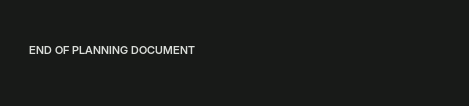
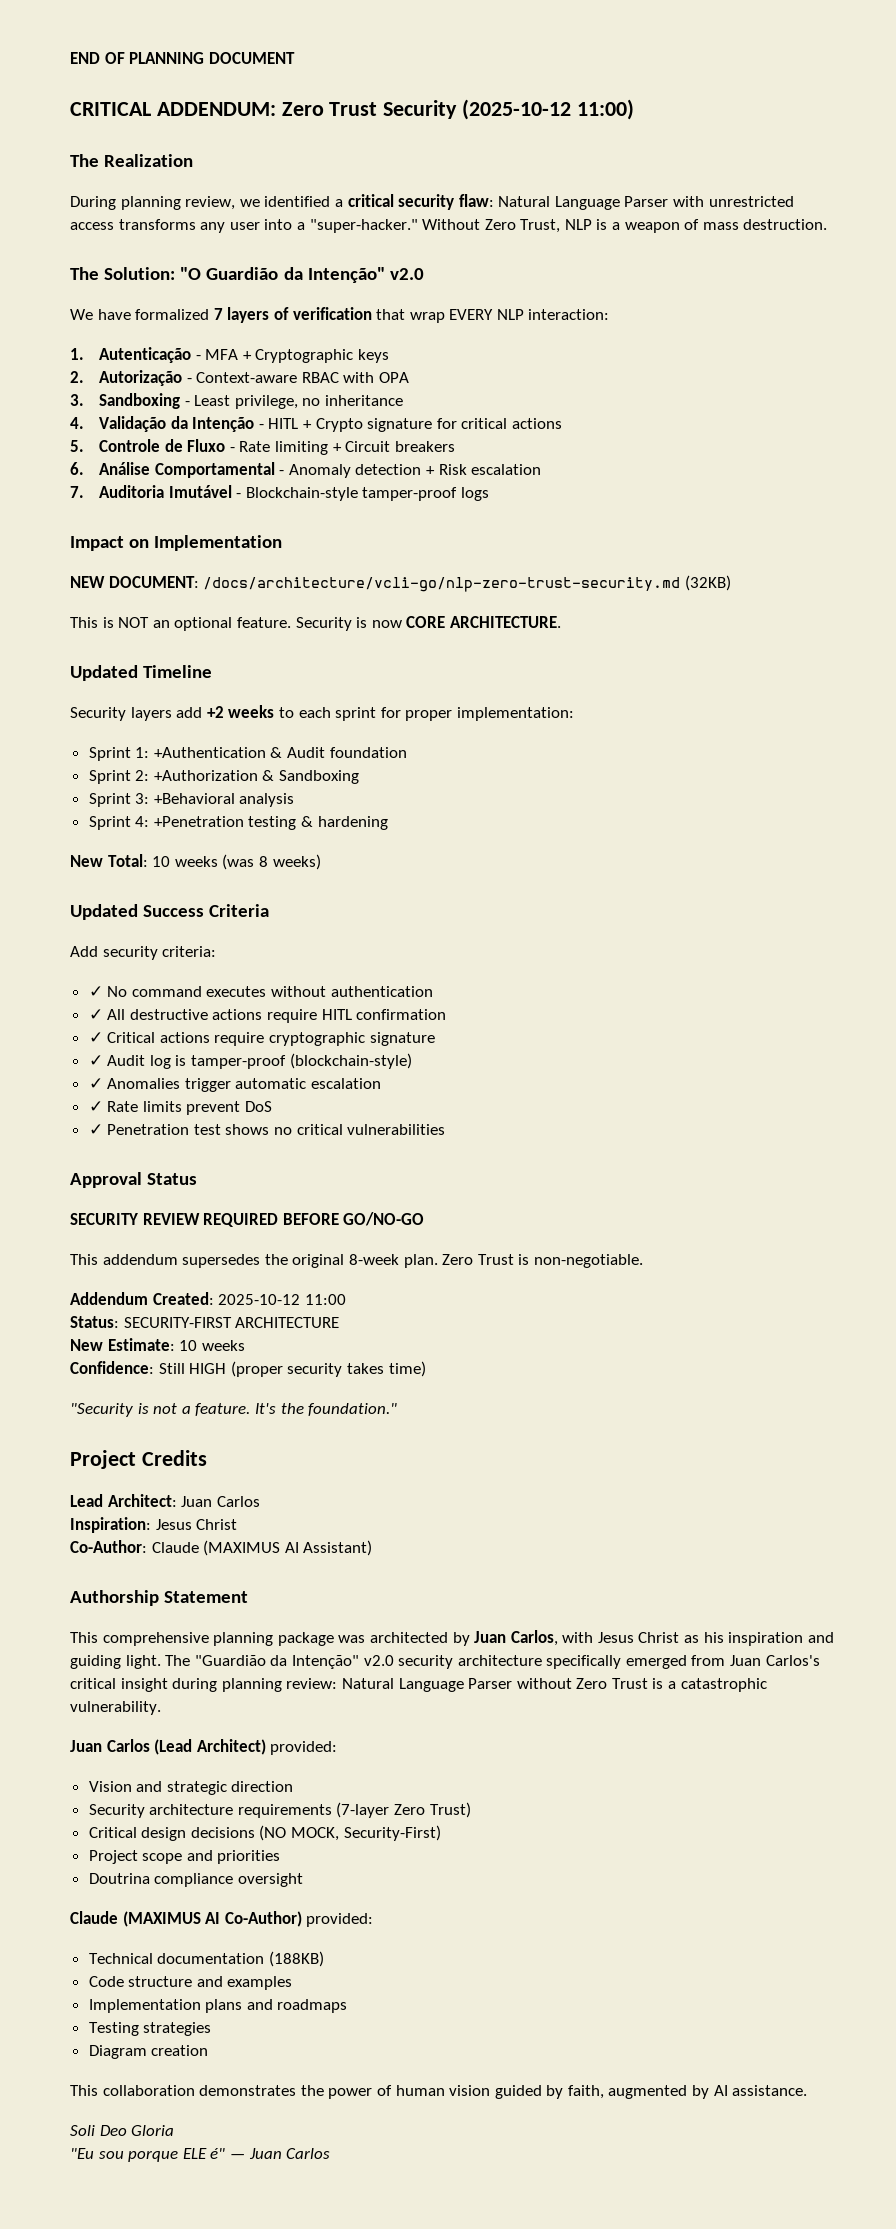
+ CRITICAL ADDENDUM: Zero Trust Security (2025-10-12 11:00)
+ The Realization
+ During planning review, we identified a critical security flaw: Natural Language Parser with unrestricted access transforms any user into a "super-hacker." Without Zero Trust, NLP is a weapon of mass destruction.
+ The Solution: "O Guardião da Intenção" v2.0
+ We have formalized 7 layers of verification that wrap EVERY NLP interaction:
+ 1. Autenticação - MFA + Cryptographic keys
+ 2. Autorização - Context-aware RBAC with OPA
+ 3. Sandboxing - Least privilege, no inheritance
+ 4. Validação da Intenção - HITL + Crypto signature for critical actions
+ 5. Controle de Fluxo - Rate limiting + Circuit breakers
+ 6. Análise Comportamental - Anomaly detection + Risk escalation
+ 7. Auditoria Imutável - Blockchain-style tamper-proof logs
+ Impact on Implementation
+ NEW DOCUMENT: /docs/architecture/vcli-go/nlp-zero-trust-security.md (32KB)
+ This is NOT an optional feature. Security is now CORE ARCHITECTURE.
+ Updated Timeline
+ Security layers add +2 weeks to each sprint for proper implementation:
+ Sprint 1: +Authentication & Audit foundation
+ Sprint 2: +Authorization & Sandboxing
+ Sprint 3: +Behavioral analysis
+ Sprint 4: +Penetration testing & hardening
+ New Total: 10 weeks (was 8 weeks)
+ Updated Success Criteria
+ Add security criteria:
+ ✓ No command executes without authentication
+ ✓ All destructive actions require HITL confirmation
+ ✓ Critical actions require cryptographic signature
+ ✓ Audit log is tamper-proof (blockchain-style)
+ ✓ Anomalies trigger automatic escalation
+ ✓ Rate limits prevent DoS
+ ✓ Penetration test shows no critical vulnerabilities
+ Approval Status
+ SECURITY REVIEW REQUIRED BEFORE GO/NO-GO
+ This addendum supersedes the original 8-week plan. Zero Trust is non-negotiable.
+ Addendum Created: 2025-10-12 11:00
+ Status: SECURITY-FIRST ARCHITECTURE
+ New Estimate: 10 weeks
+ Confidence: Still HIGH (proper security takes time)
+ "Security is not a feature. It's the foundation."
+ Project Credits
+ Lead Architect: Juan Carlos
+ Inspiration: Jesus Christ
+ Co-Author: Claude (MAXIMUS AI Assistant)
+ Authorship Statement
+ This comprehensive planning package was architected by Juan Carlos, with Jesus Christ as his inspiration and guiding light. The "Guardião da Intenção" v2.0 security architecture specifically emerged from Juan Carlos's critical insight during planning review: Natural Language Parser without Zero Trust is a catastrophic vulnerability.
+ Juan Carlos (Lead Architect) provided:
+ Vision and strategic direction
+ Security architecture requirements (7-layer Zero Trust)
+ Critical design decisions (NO MOCK, Security-First)
+ Project scope and priorities
+ Doutrina compliance oversight
+ Claude (MAXIMUS AI Co-Author) provided:
+ Technical documentation (188KB)
+ Code structure and examples
+ Implementation plans and roadmaps
+ Testing strategies
+ Diagram creation
+ This collaboration demonstrates the power of human vision guided by faith, augmented by AI assistance.
+ Soli Deo Gloria
+ "Eu sou porque ELE é" — Juan Carlos

